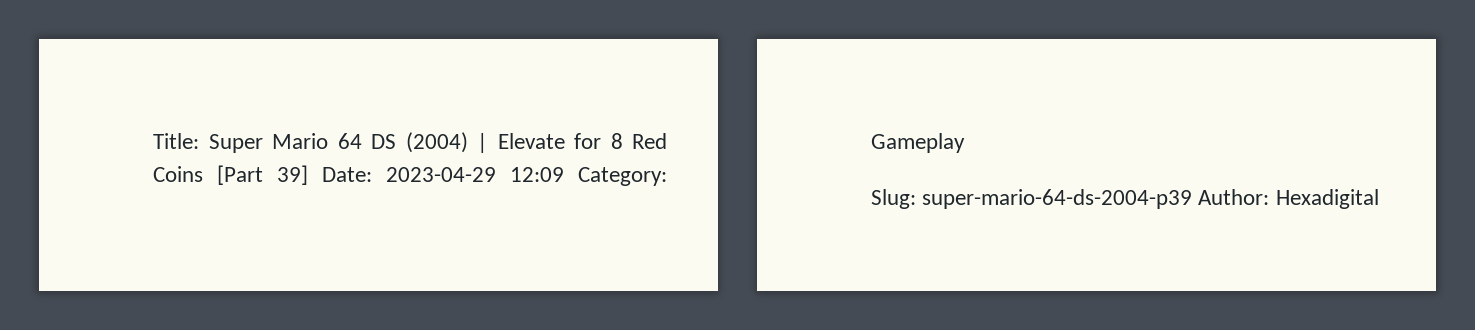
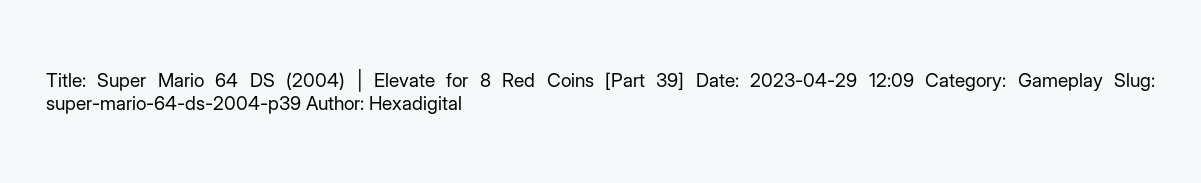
- Title: Super Mario 64 DS (2004) | Elevate for 8 Red Coins [Part 39] Date: 2023-04-29 12:09 Category: Gameplay
- Slug: super-mario-64-ds-2004-p39 Author: Hexadigital
+ Title: Super Mario 64 DS (2004) | Elevate for 8 Red Coins [Part 39] Date: 2023-04-29 12:09 Category: Gameplay Slug: super-mario-64-ds-2004-p39 Author: Hexadigital

